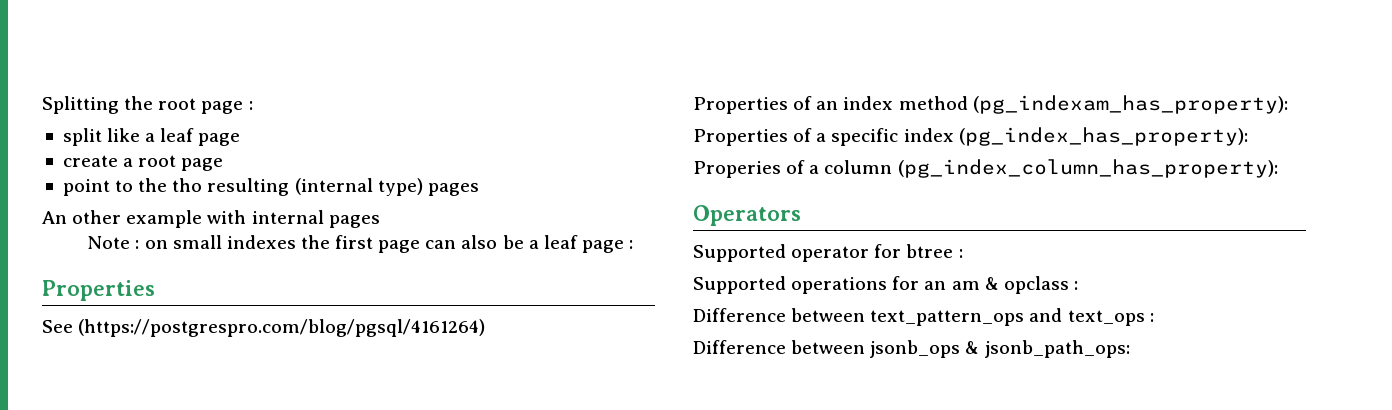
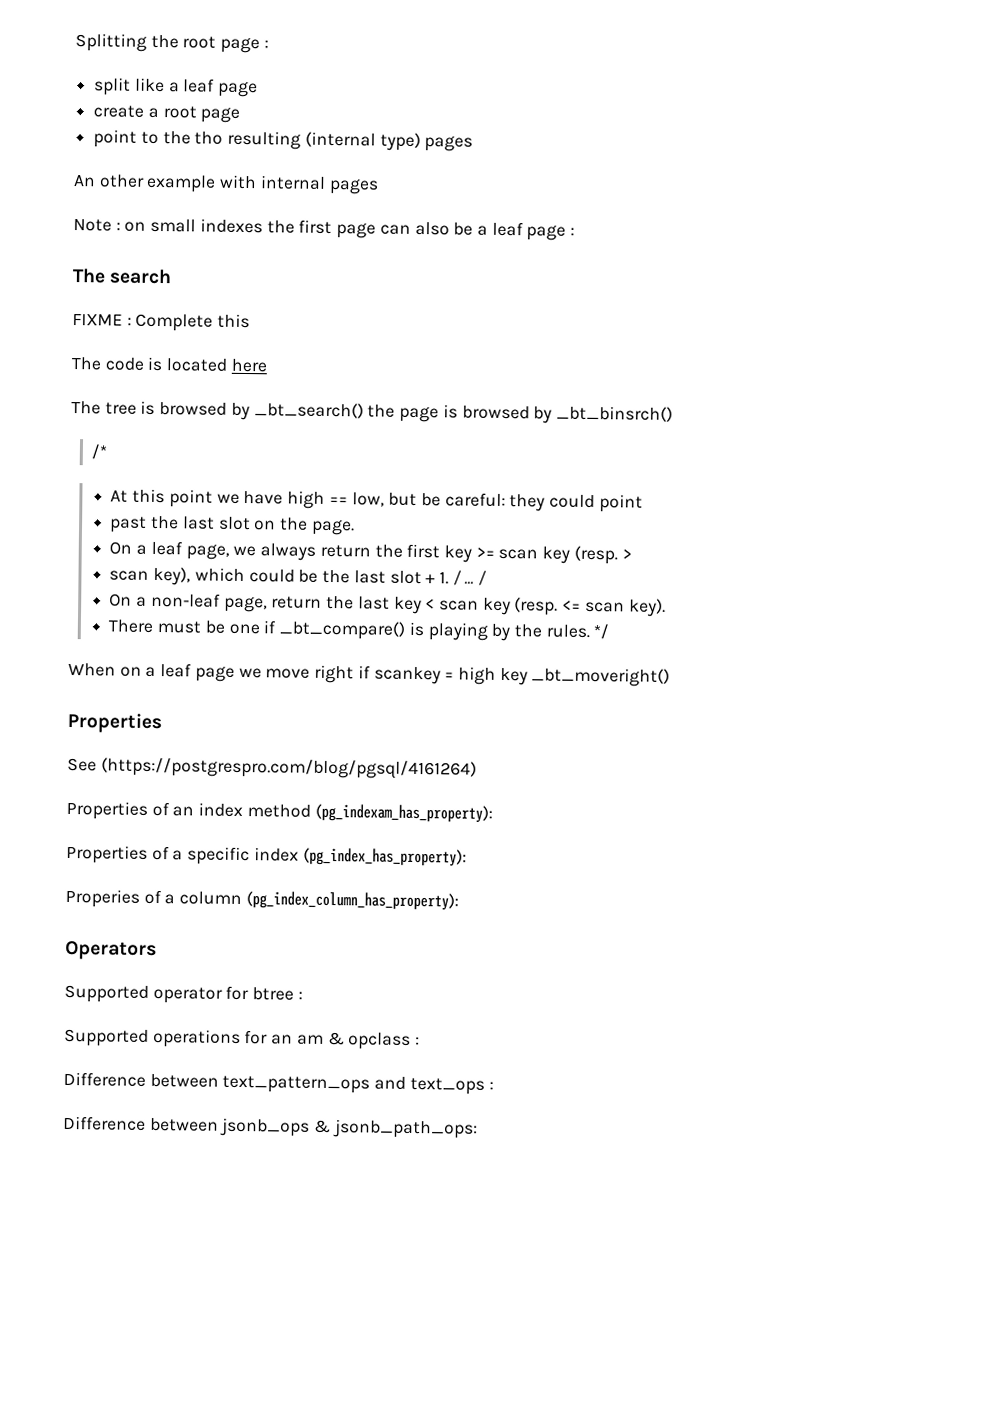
+ The search
+ FIXME : Complete this
+ The code is located here
+ The tree is browsed by _bt_search() the page is browsed by _bt_binsrch()
+ /*
+ At this point we have high == low, but be careful: they could point
+ past the last slot on the page.
+ On a leaf page, we always return the first key >= scan key (resp. >
+ scan key), which could be the last slot + 1. / ... /
+ On a non-leaf page, return the last key < scan key (resp. <= scan key).
+ There must be one if _bt_compare() is playing by the rules. */
+ When on a leaf page we move right if scankey = high key _bt_moveright()

